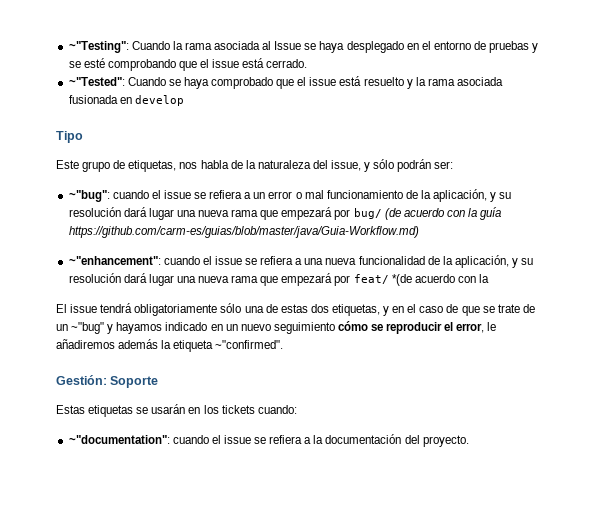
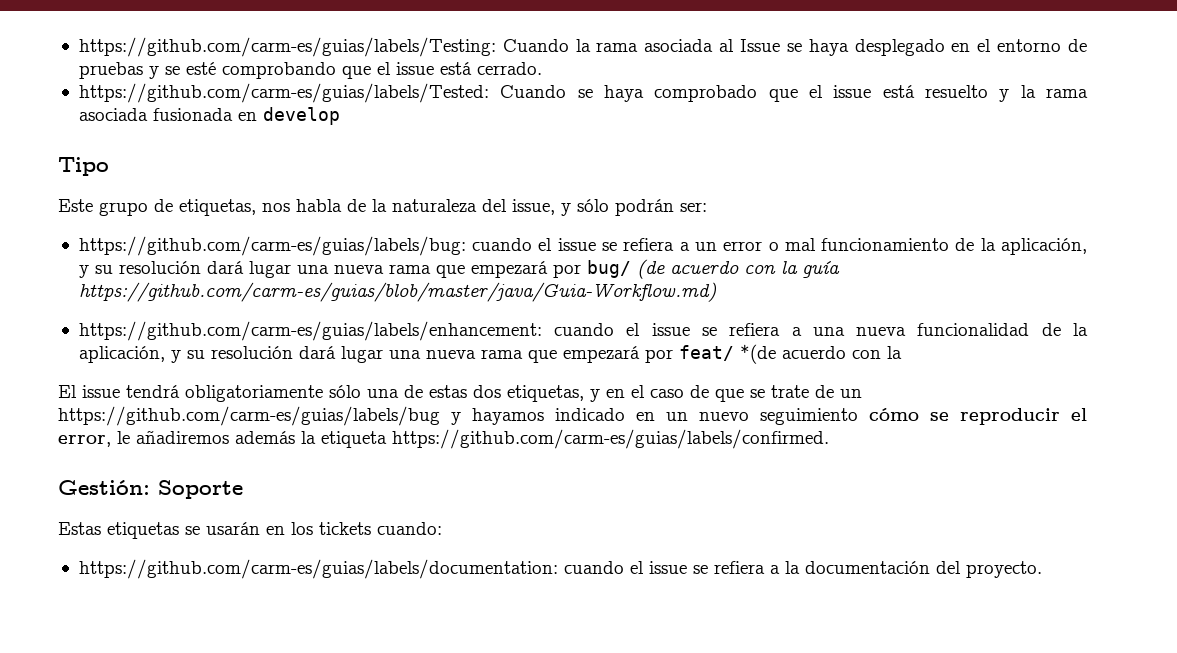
- ~"Testing": Cuando la rama asociada al Issue se haya desplegado en el entorno de pruebas y se esté comprobando que el issue está cerrado.
+ https://github.com/carm-es/guias/labels/Testing: Cuando la rama asociada al Issue se haya desplegado en el entorno de pruebas y se esté comprobando que el issue está cerrado.
- ~"Tested": Cuando se haya comprobado que el issue está resuelto y la rama asociada fusionada en develop
+ https://github.com/carm-es/guias/labels/Tested: Cuando se haya comprobado que el issue está resuelto y la rama asociada fusionada en develop
- ~"bug": cuando el issue se refiera a un error o mal funcionamiento de la aplicación, y su resolución dará lugar una nueva rama que empezará por bug/ (de acuerdo con la guía https://github.com/carm-es/guias/blob/master/java/Guia-Workflow.md)
+ https://github.com/carm-es/guias/labels/bug: cuando el issue se refiera a un error o mal funcionamiento de la aplicación, y su resolución dará lugar una nueva rama que empezará por bug/ (de acuerdo con la guía https://github.com/carm-es/guias/blob/master/java/Guia-Workflow.md)
- ~"enhancement": cuando el issue se refiera a una nueva funcionalidad de la aplicación, y su resolución dará lugar una nueva rama que empezará por feat/ *(de acuerdo con la
+ https://github.com/carm-es/guias/labels/enhancement: cuando el issue se refiera a una nueva funcionalidad de la aplicación, y su resolución dará lugar una nueva rama que empezará por feat/ *(de acuerdo con la
- El issue tendrá obligatoriamente sólo una de estas dos etiquetas, y en el caso de que se trate de un ~"bug" y hayamos indicado en un nuevo seguimiento cómo se reproducir el error, le añadiremos además la etiqueta ~"confirmed".
+ El issue tendrá obligatoriamente sólo una de estas dos etiquetas, y en el caso de que se trate de un https://github.com/carm-es/guias/labels/bug y hayamos indicado en un nuevo seguimiento cómo se reproducir el error, le añadiremos además la etiqueta https://github.com/carm-es/guias/labels/confirmed.
- ~"documentation": cuando el issue se refiera a la documentación del proyecto.
+ https://github.com/carm-es/guias/labels/documentation: cuando el issue se refiera a la documentación del proyecto.

